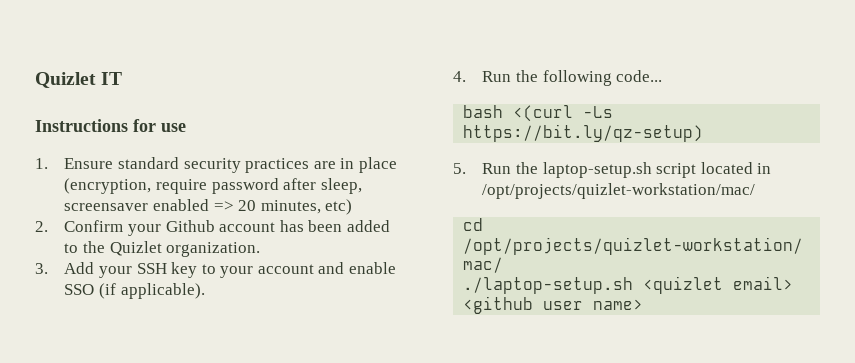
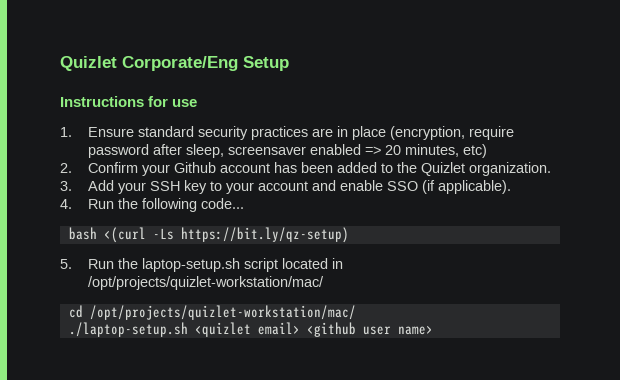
- Quizlet IT
+ Quizlet Corporate/Eng Setup

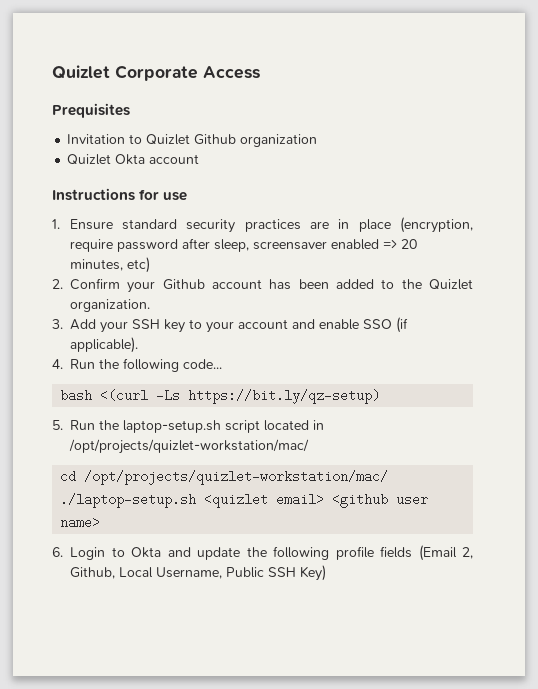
- Quizlet Corporate/Eng Setup
+ Quizlet Corporate Access
+ Prequisites
+ Invitation to Quizlet Github organization
+ Quizlet Okta account
+ 6. Login to Okta and update the following profile fields (Email 2, Github, Local Username, Public SSH Key)

